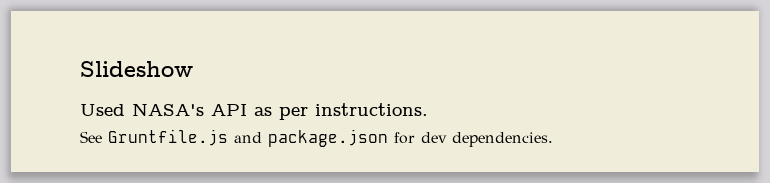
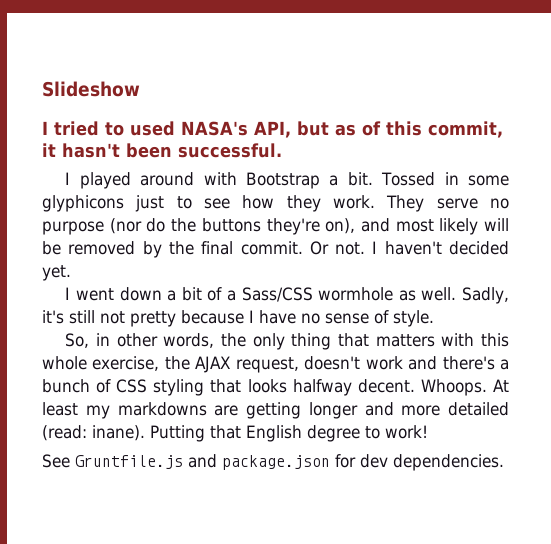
- Used NASA's API as per instructions.
+ I tried to used NASA's API, but as of this commit, it hasn't been successful.
+ I played around with Bootstrap a bit. Tossed in some glyphicons just to see how they work. They serve no purpose (nor do the buttons they're on), and most likely will be removed by the final commit. Or not. I haven't decided yet.
+ I went down a bit of a Sass/CSS wormhole as well. Sadly, it's still not pretty because I have no sense of style.
+ So, in other words, the only thing that matters with this whole exercise, the AJAX request, doesn't work and there's a bunch of CSS styling that looks halfway decent. Whoops. At least my markdowns are getting longer and more detailed (read: inane). Putting that English degree to work!

